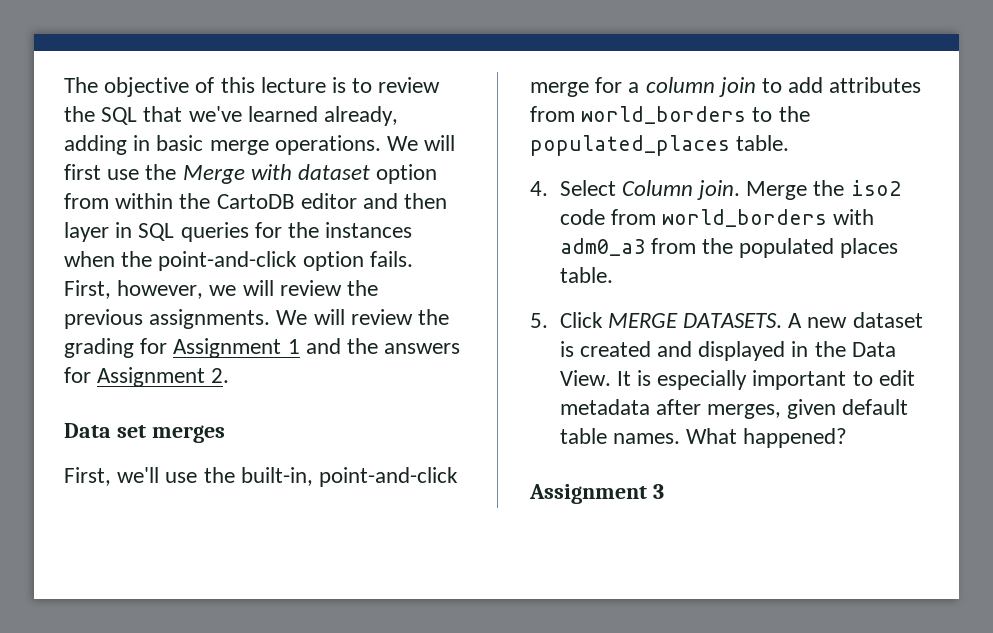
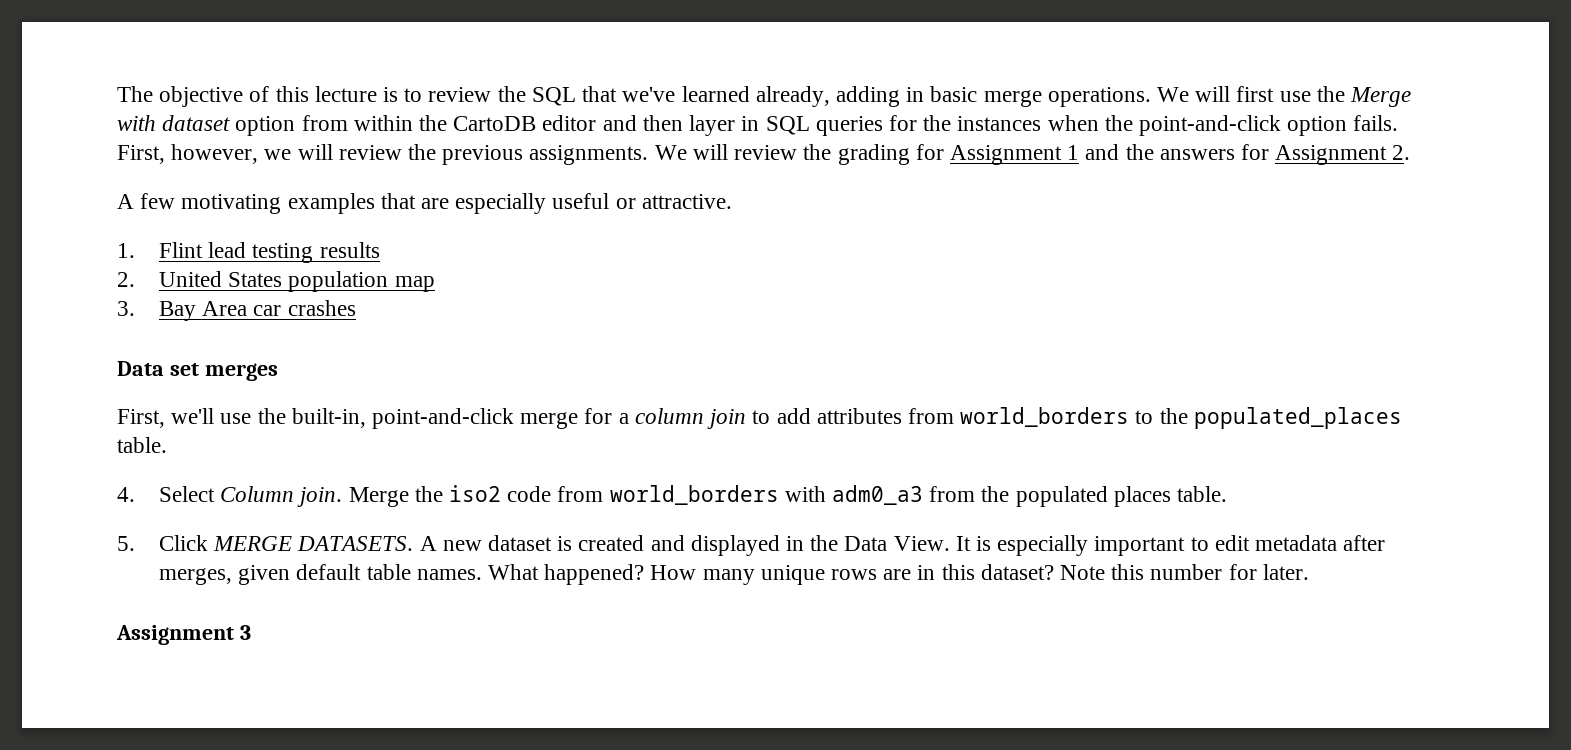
+ A few motivating examples that are especially useful or attractive.
+ 1. Flint lead testing results
+ 2. United States population map
+ 3. Bay Area car crashes
+ How many unique rows are in this dataset? Note this number for later.

